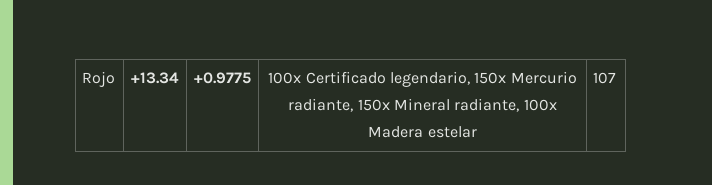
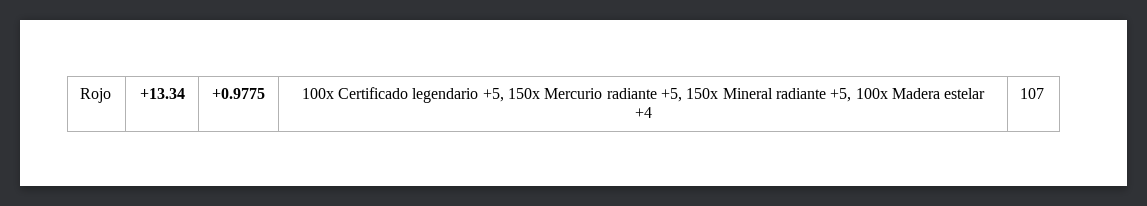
- Rojo | +13.34 | +0.9775 | 100x Certificado legendario, 150x Mercurio radiante, 150x Mineral radiante, 100x Madera estelar | 107
+ Rojo | +13.34 | +0.9775 | 100x Certificado legendario +5, 150x Mercurio radiante +5, 150x Mineral radiante +5, 100x Madera estelar +4 | 107

